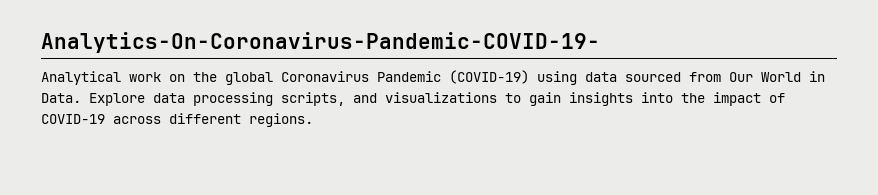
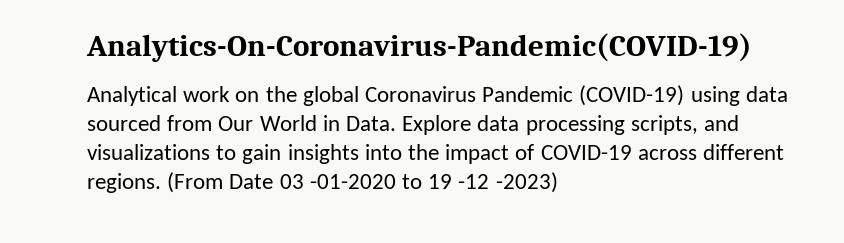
- Analytics-On-Coronavirus-Pandemic-COVID-19-
+ Analytics-On-Coronavirus-Pandemic(COVID-19)
+ (From Date 03 -01-2020 to 19 -12 -2023)

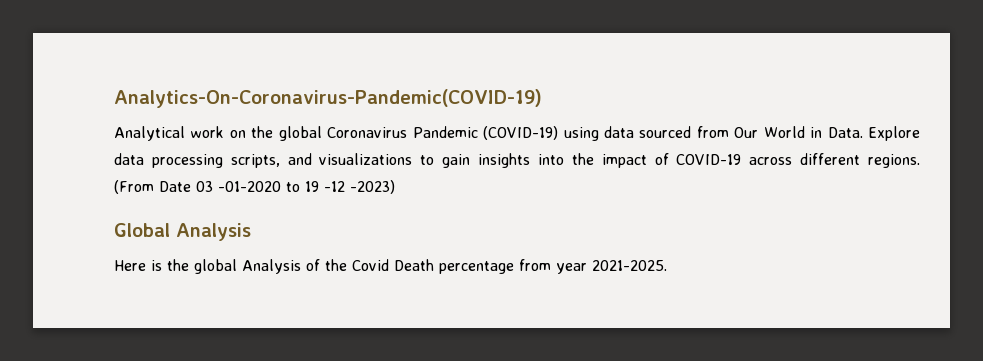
+ Global Analysis
+ Here is the global Analysis of the Covid Death percentage from year 2021-2025.

